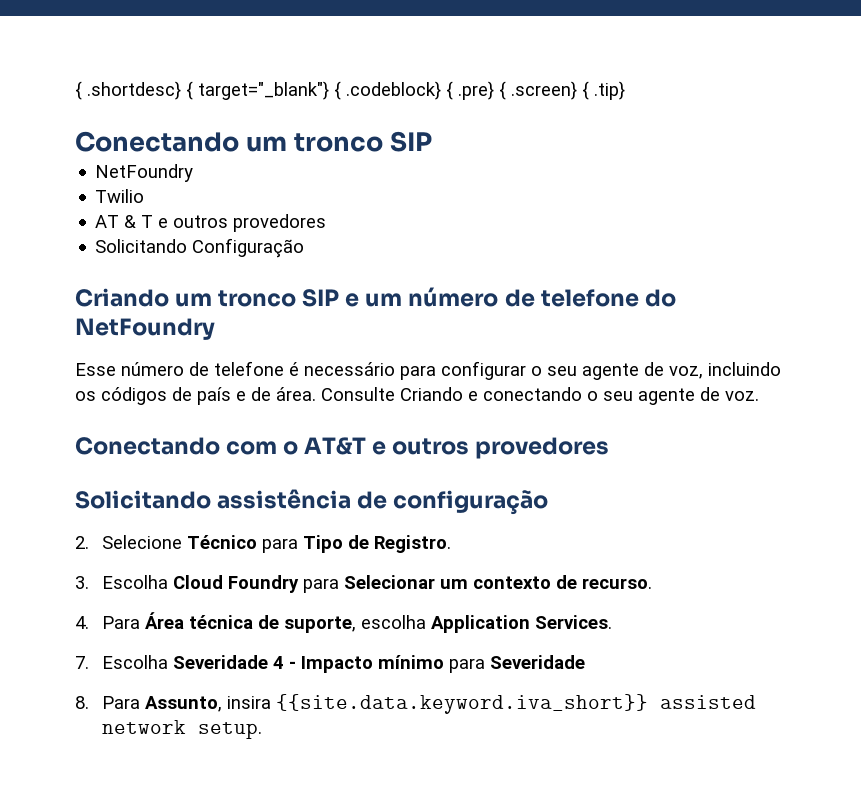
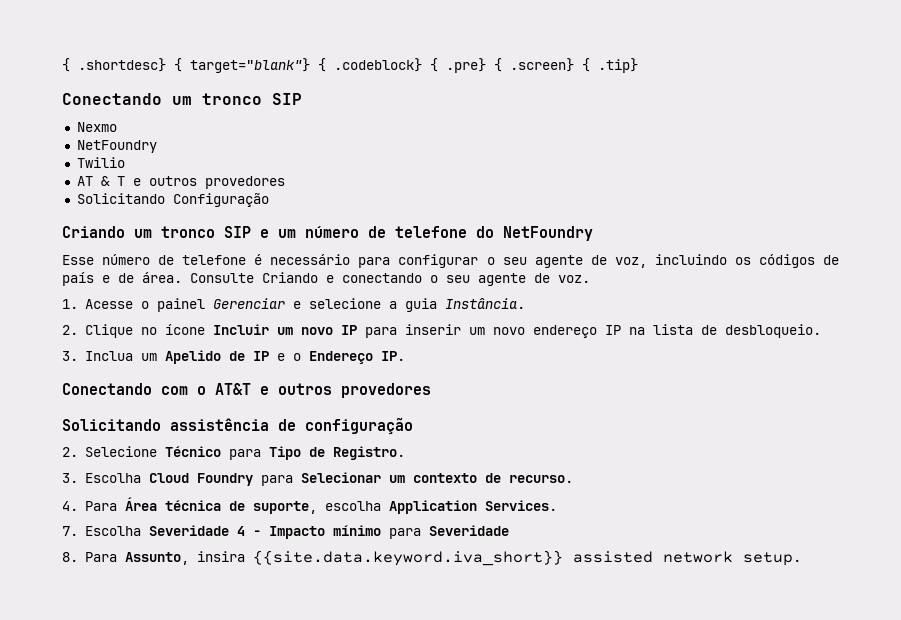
- { .shortdesc} { target="_blank"} { .codeblock} { .pre} { .screen} { .tip}
+ { .shortdesc} { target="blank"} { .codeblock} { .pre} { .screen} { .tip}
+ Nexmo
+ 1. Acesse o painel Gerenciar e selecione a guia Instância.
+ 2. Clique no ícone Incluir um novo IP para inserir um novo endereço IP na lista de desbloqueio.
+ 3. Inclua um Apelido de IP e o Endereço IP.

